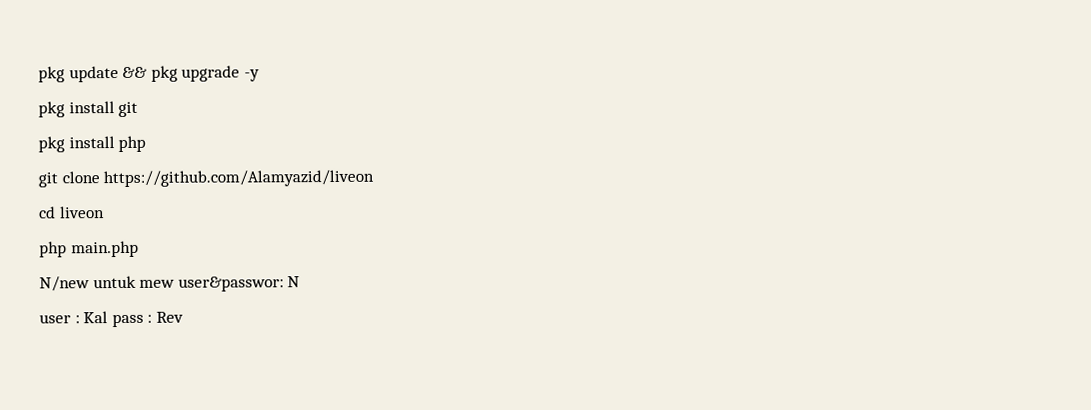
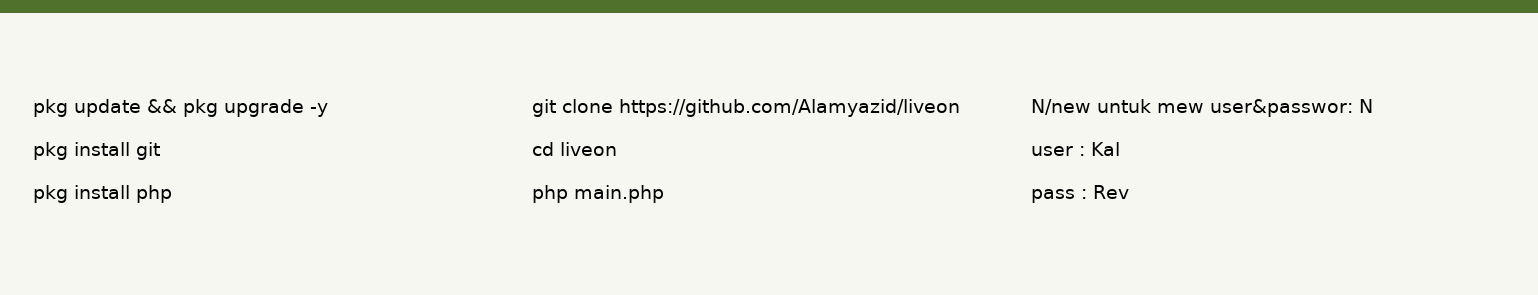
- user : Kal pass : Rev
+ user : Kal
+ pass : Rev

